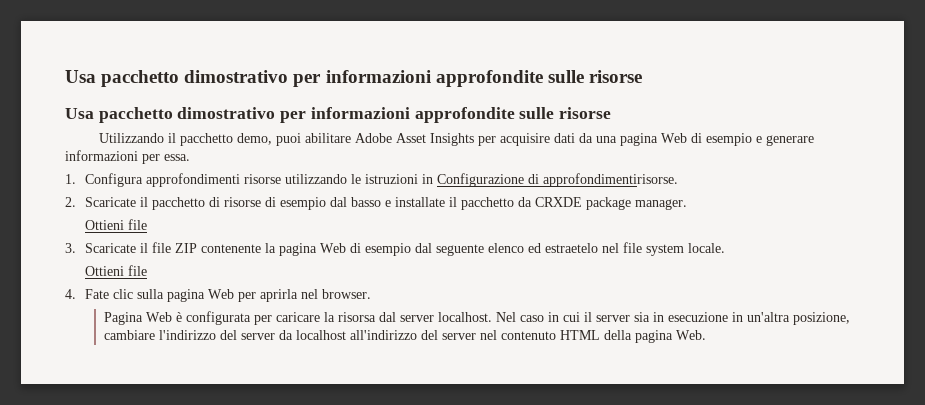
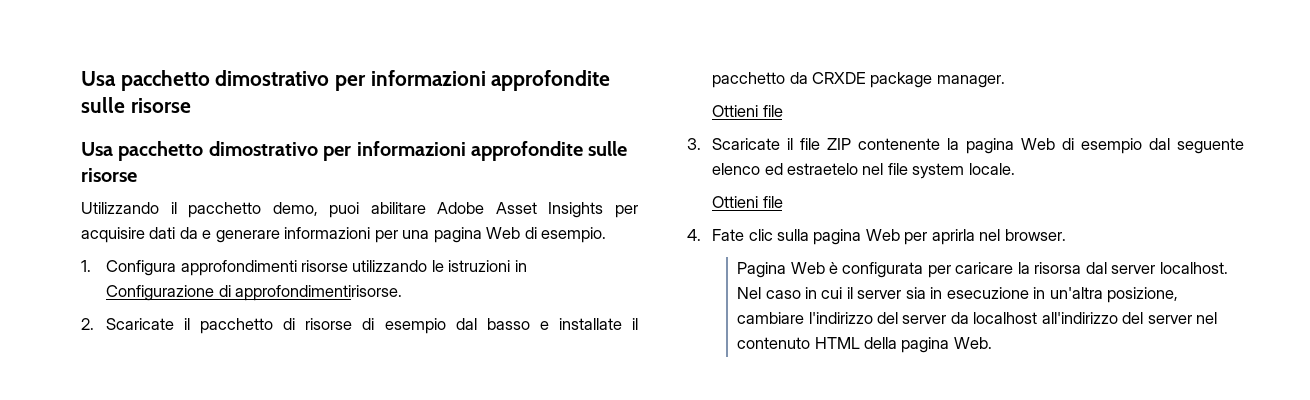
- Utilizzando il pacchetto demo, puoi abilitare Adobe Asset Insights per acquisire dati da una pagina Web di esempio e generare informazioni per essa.
+ Utilizzando il pacchetto demo, puoi abilitare Adobe Asset Insights per acquisire dati da e generare informazioni per una pagina Web di esempio.

